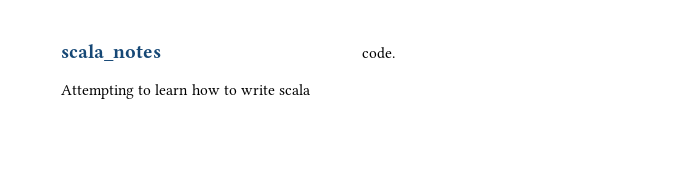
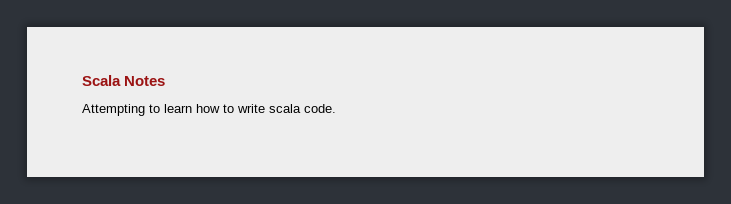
- scala_notes
+ Scala Notes

